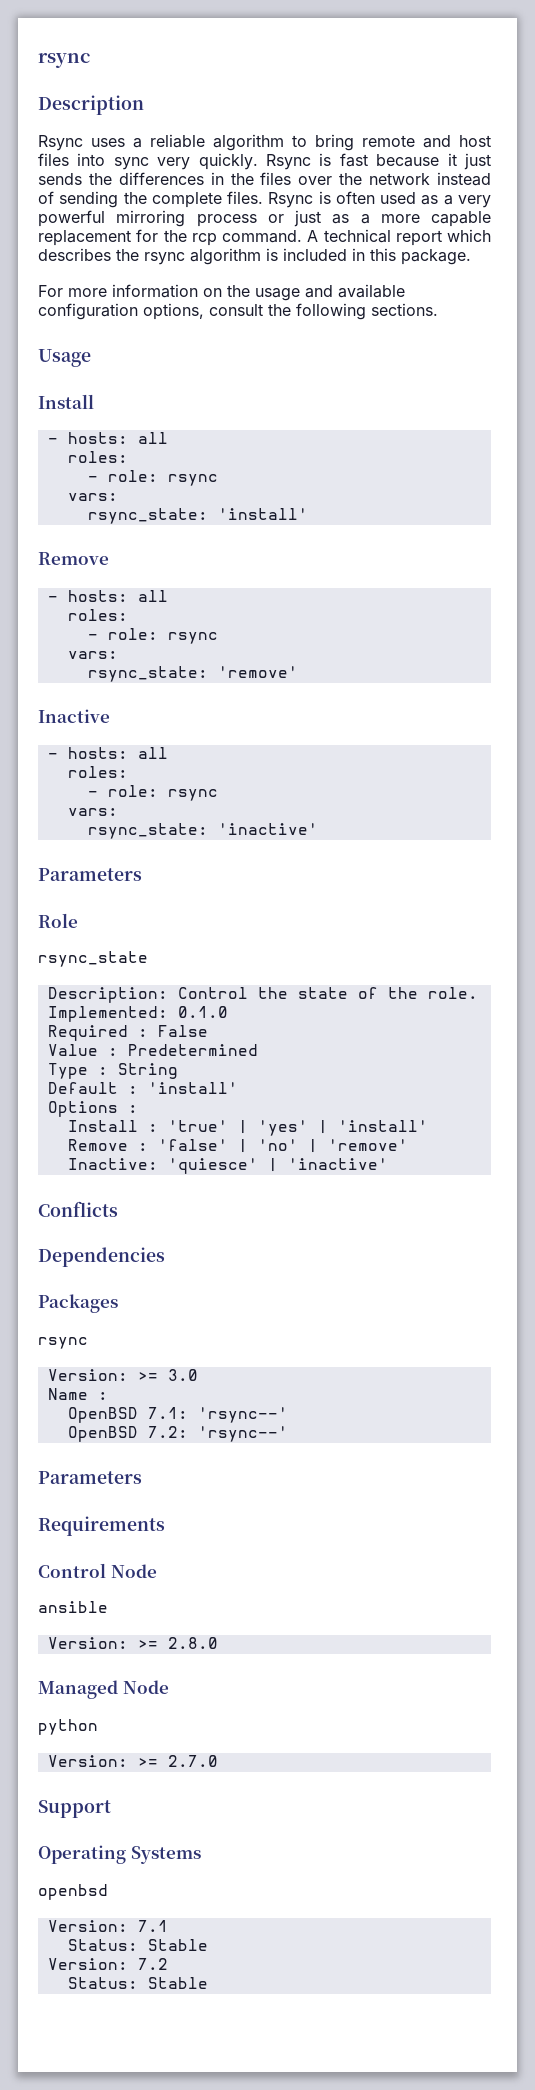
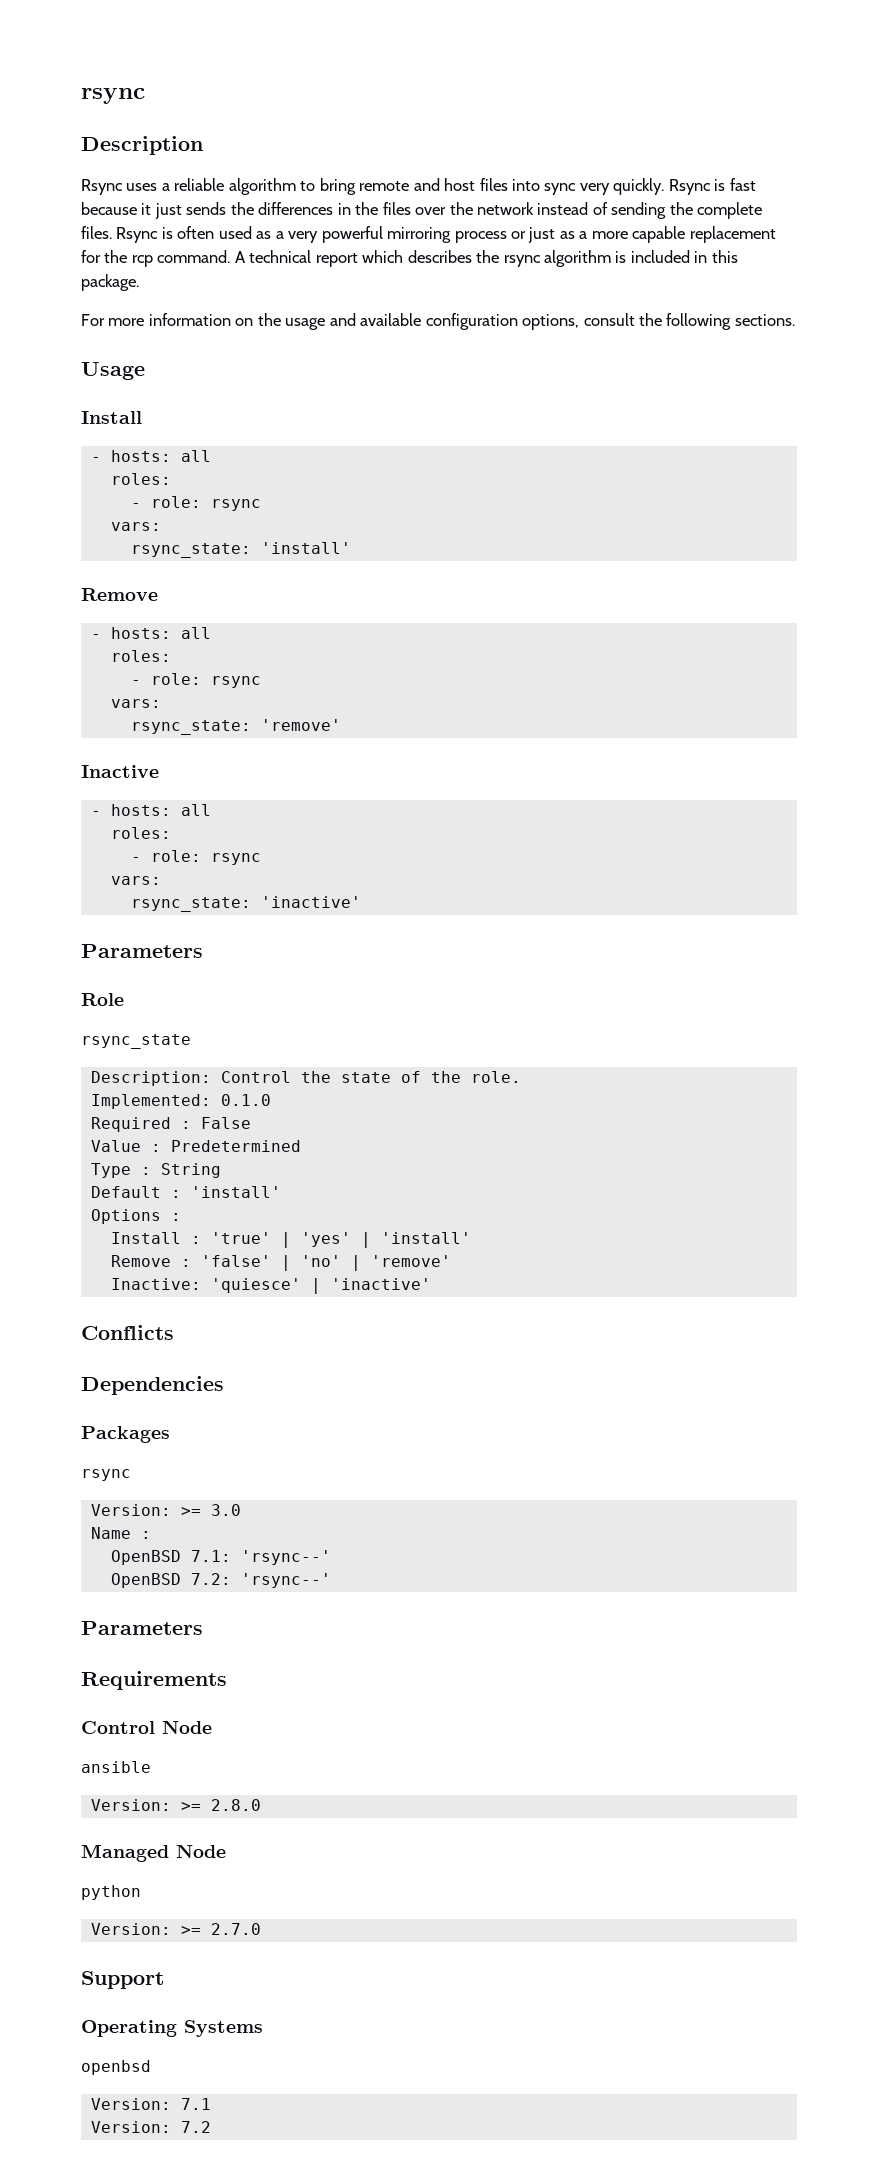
  Version: 7.1
- Status: Stable
  Version: 7.2
- Status: Stable

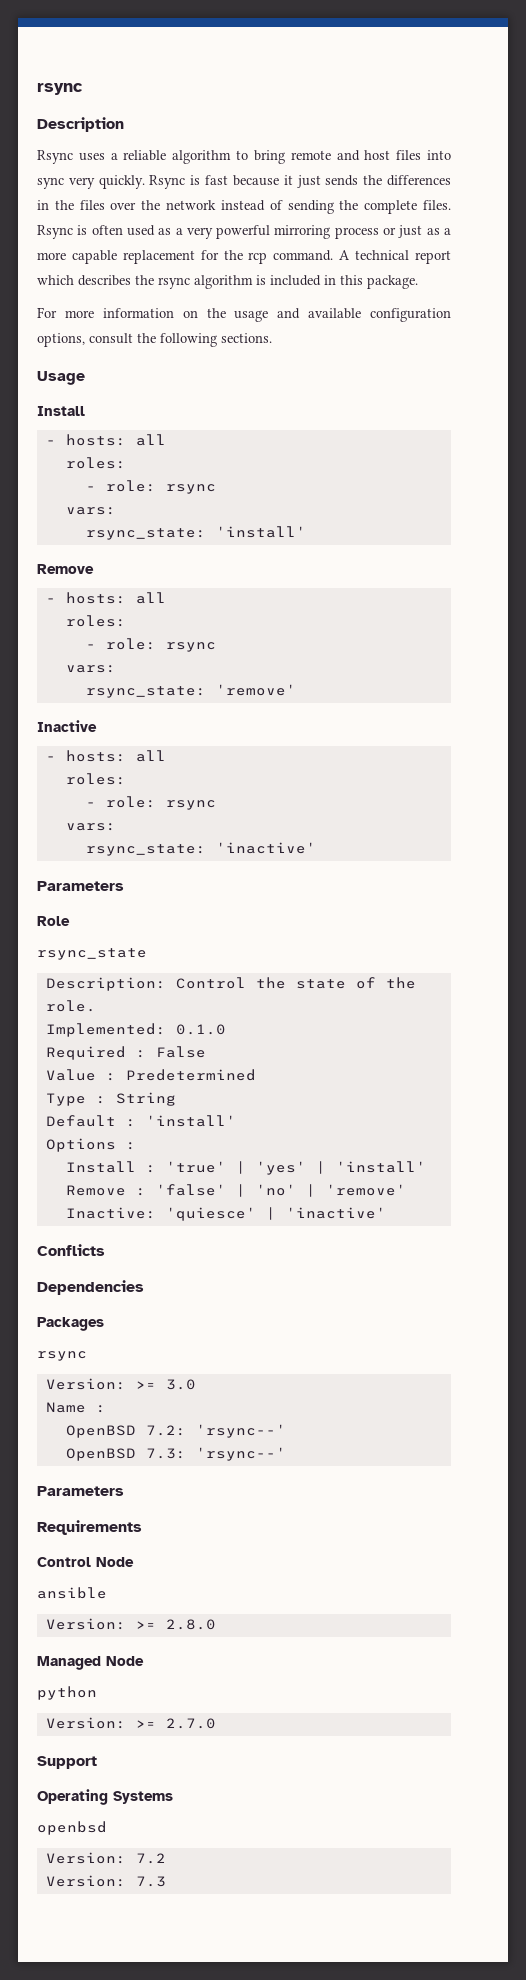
- OpenBSD 7.1: 'rsync--'
+ OpenBSD 7.2: 'rsync--'
- OpenBSD 7.2: 'rsync--'
+ OpenBSD 7.3: 'rsync--'
- Version: 7.1
  Version: 7.2
+ Version: 7.3

